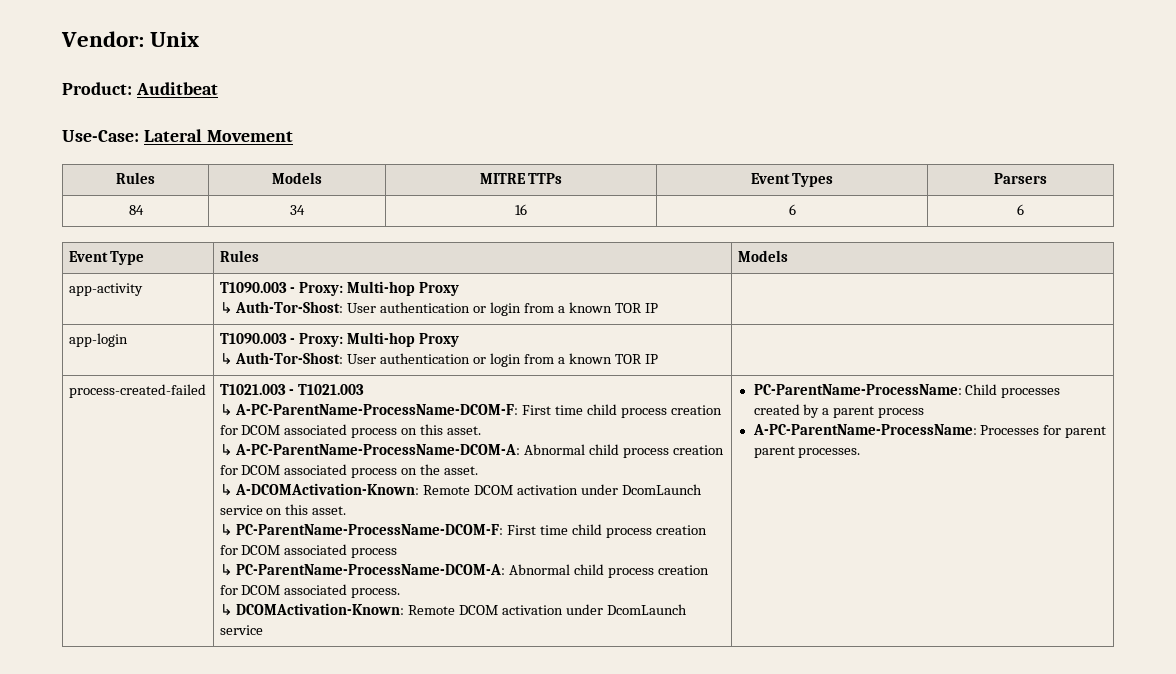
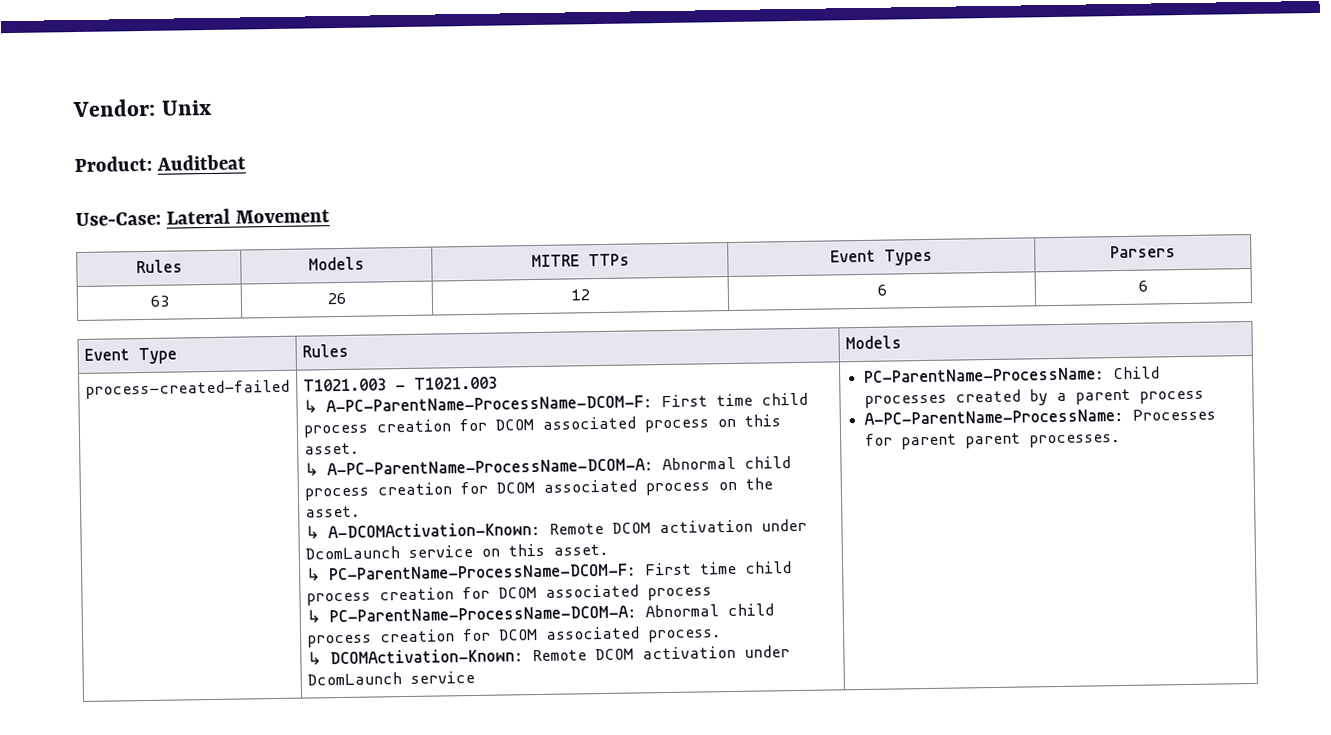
- 84 | 34 | 16 | 6 | 6
+ 63 | 26 | 12 | 6 | 6
- app-activity | T1090.003 - Proxy: Multi-hop Proxy
- ↳ Auth-Tor-Shost: User authentication or login from a known TOR IP |
- app-login | T1090.003 - Proxy: Multi-hop Proxy
- ↳ Auth-Tor-Shost: User authentication or login from a known TOR IP |

